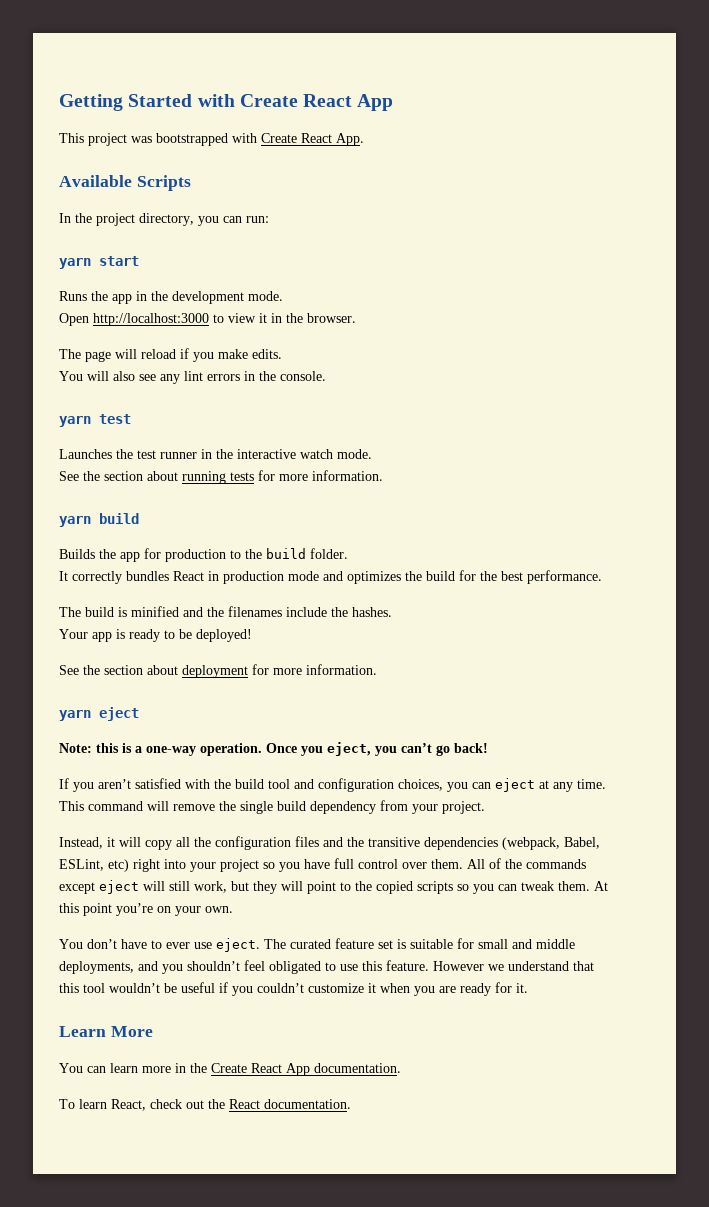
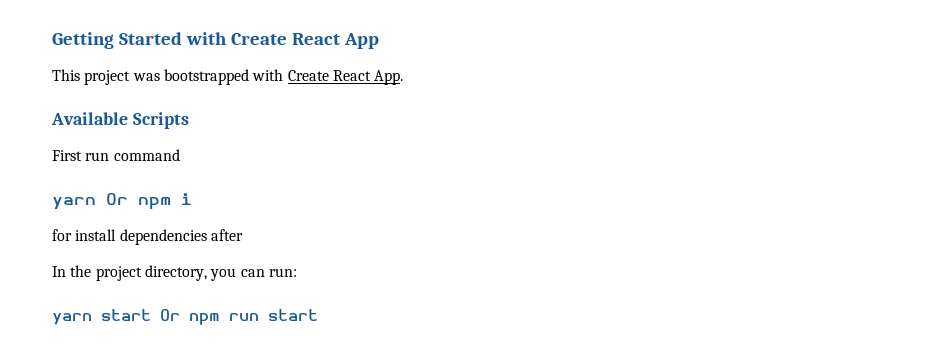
+ First run command
+ yarn Or npm i
+ for install dependencies after
- yarn start
- Runs the app in the development mode.
- Open http://localhost:3000 to view it in the browser.
- The page will reload if you make edits.
- You will also see any lint errors in the console.
- yarn test
- Launches the test runner in the interactive watch mode.
- See the section about running tests for more information.
- yarn build
- Builds the app for production to the build folder.
- It correctly bundles React in production mode and optimizes the build for the best performance.
- The build is minified and the filenames include the hashes.
- Your app is ready to be deployed!
- See the section about deployment for more information.
- yarn eject
- Note: this is a one-way operation. Once you eject, you can’t go back!
- If you aren’t satisfied with the build tool and configuration choices, you can eject at any time. This command will remove the single build dependency from your project.
- Instead, it will copy all the configuration files and the transitive dependencies (webpack, Babel, ESLint, etc) right into your project so you have full control over them. All of the commands except eject will still work, but they will point to the copied scripts so you can tweak them. At this point you’re on your own.
- You don’t have to ever use eject. The curated feature set is suitable for small and middle deployments, and you shouldn’t feel obligated to use this feature. However we understand that this tool wouldn’t be useful if you couldn’t customize it when you are ready for it.
- Learn More
- You can learn more in the Create React App documentation.
- To learn React, check out the React documentation.
+ yarn start Or npm run start

